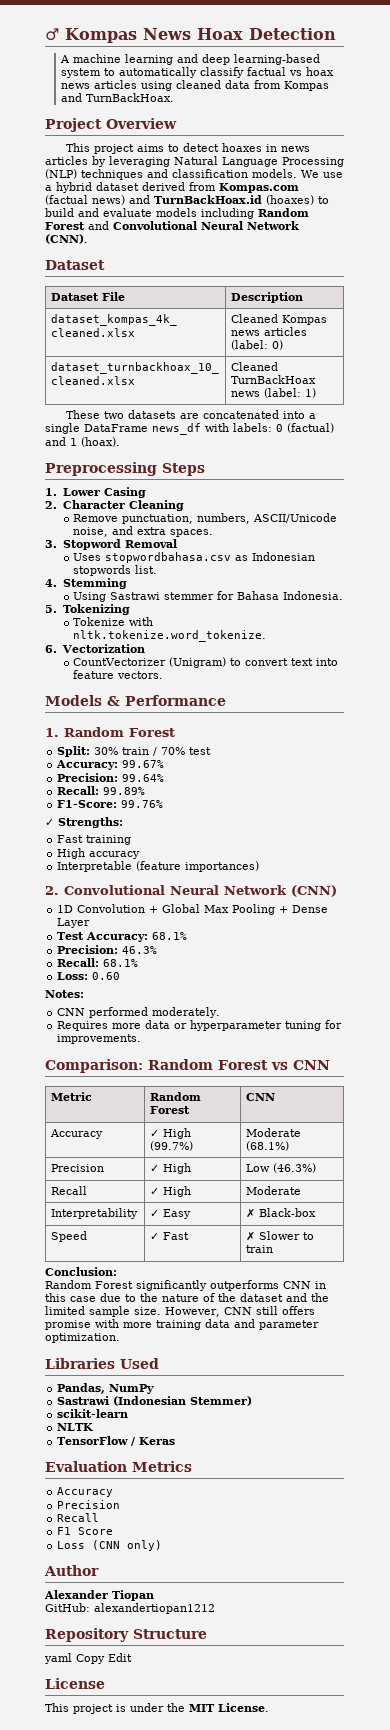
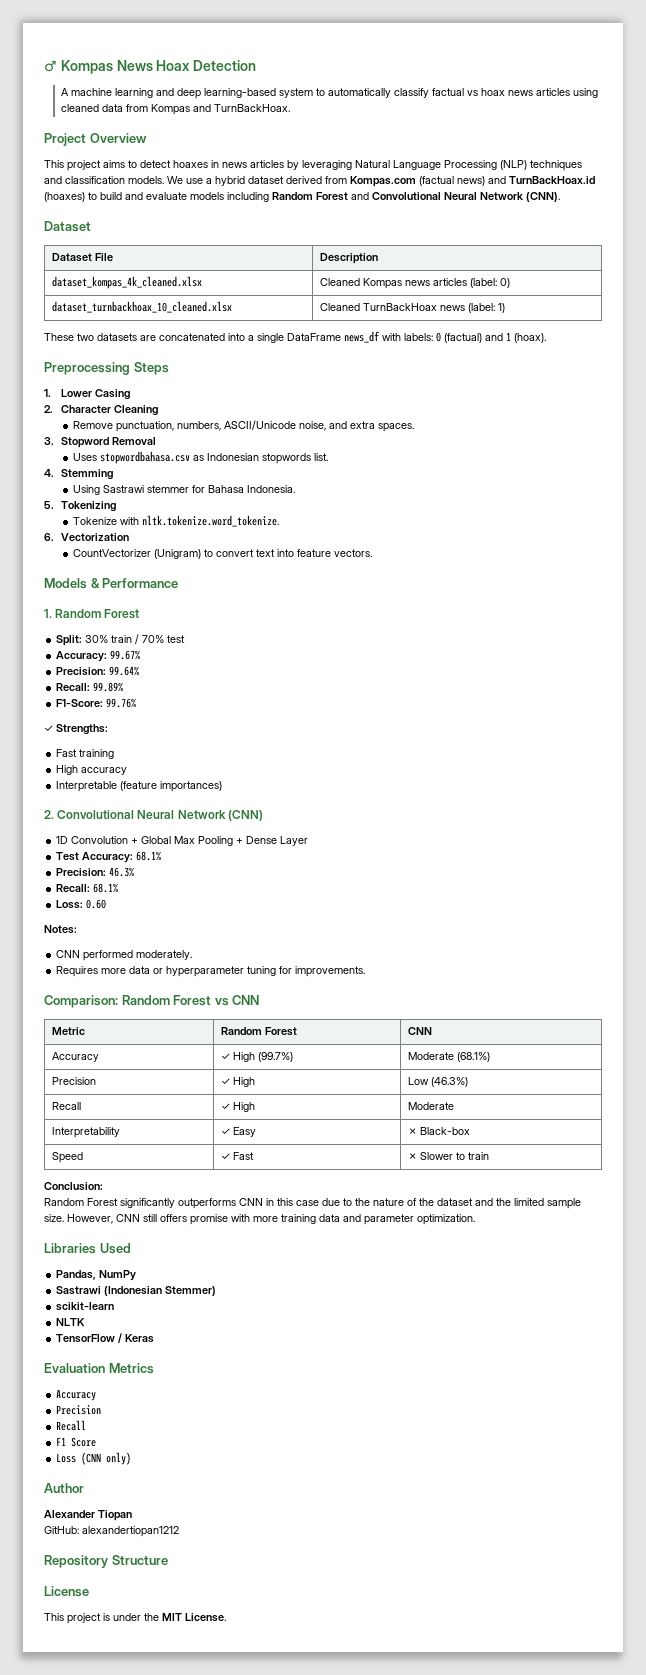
- yaml Copy Edit

